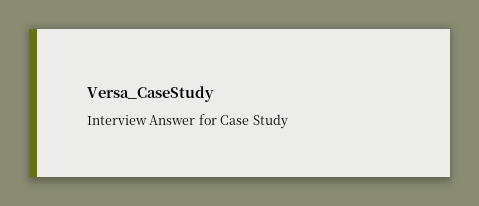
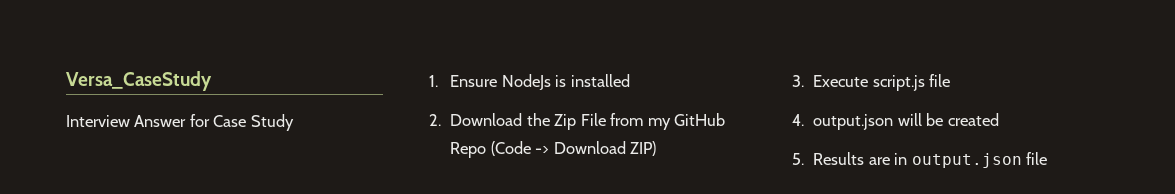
+ 1. Ensure NodeJs is installed
+ 2. Download the Zip File from my GitHub Repo (Code -> Download ZIP)
+ 3. Execute script.js file
+ 4. output.json will be created
+ 5. Results are in output.json file

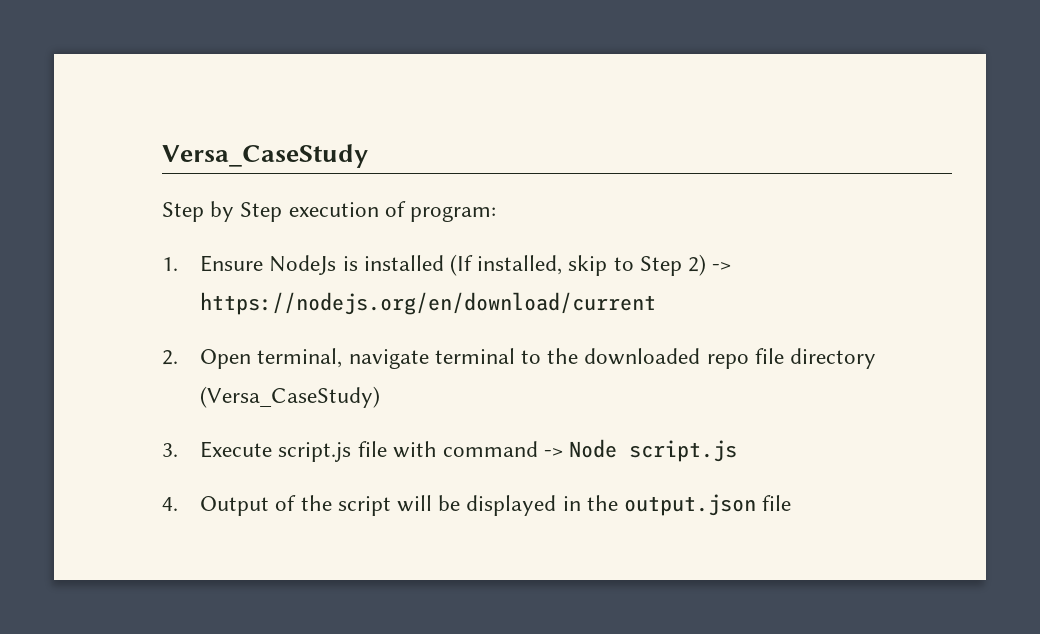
- Interview Answer for Case Study
+ Step by Step execution of program:
- 1. Ensure NodeJs is installed
- 2. Download the Zip File from my GitHub Repo (Code -> Download ZIP)
- 3. Execute script.js file
- 4. output.json will be created
- 5. Results are in output.json file
+ 1. Ensure NodeJs is installed (If installed, skip to Step 2) -> https://nodejs.org/en/download/current
+ 2. Open terminal, navigate terminal to the downloaded repo file directory (Versa_CaseStudy)
+ 3. Execute script.js file with command -> Node script.js
+ 4. Output of the script will be displayed in the output.json file

